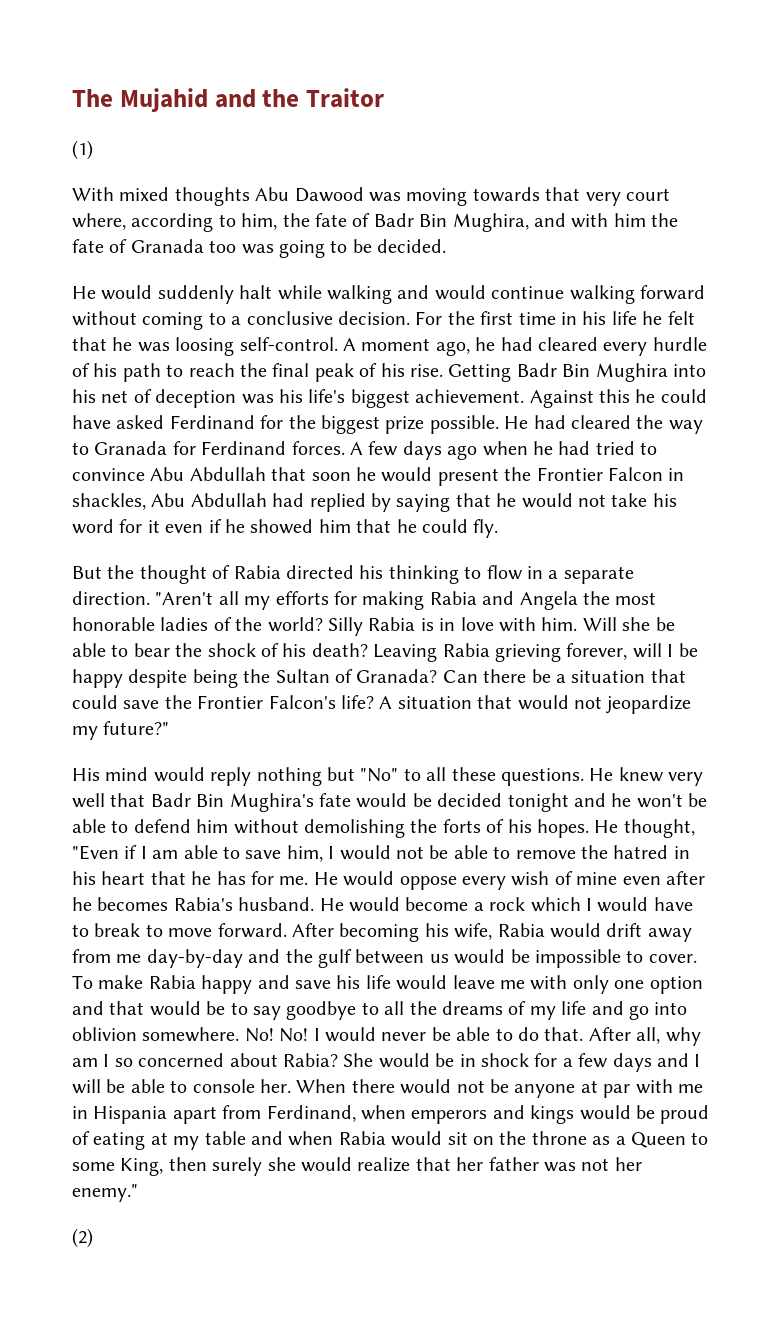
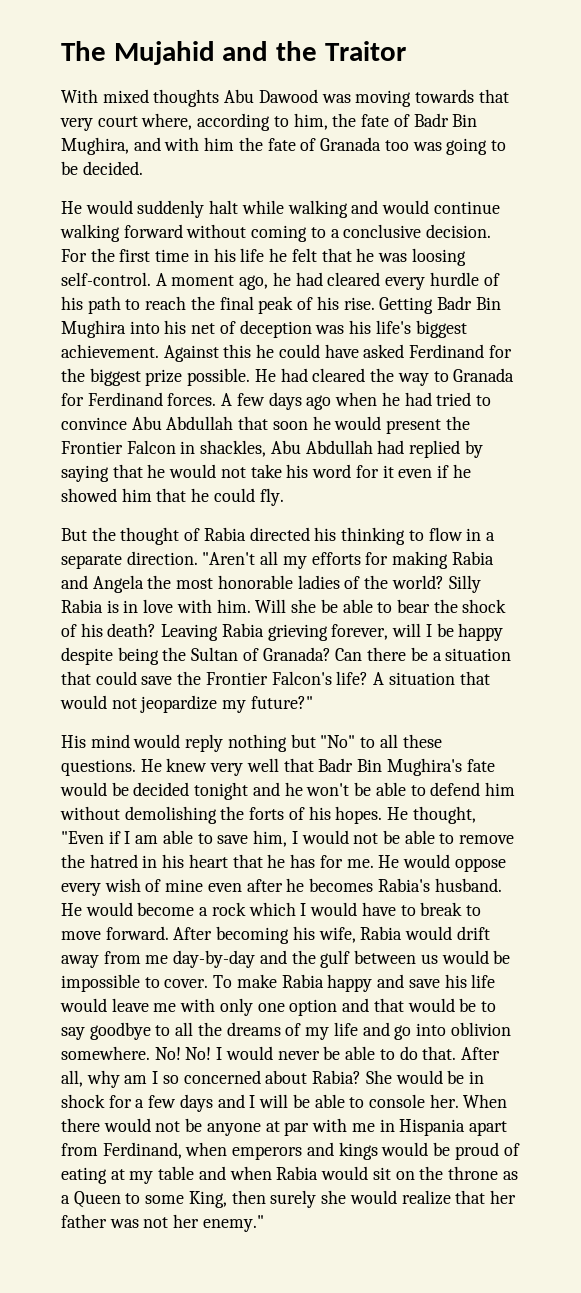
- (1)
- (2)

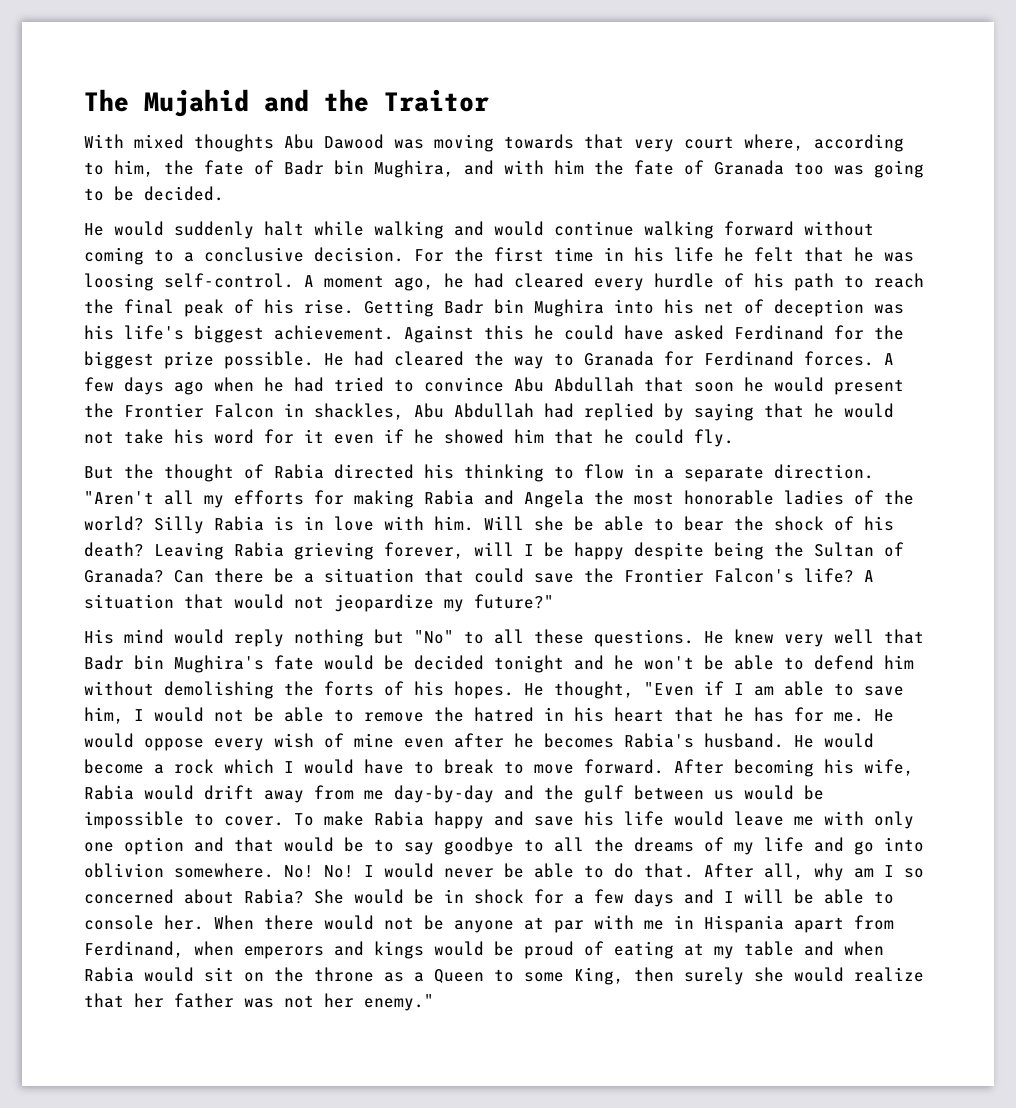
- With mixed thoughts Abu Dawood was moving towards that very court where, according to him, the fate of Badr Bin Mughira, and with him the fate of Granada too was going to be decided.
+ With mixed thoughts Abu Dawood was moving towards that very court where, according to him, the fate of Badr bin Mughira, and with him the fate of Granada too was going to be decided.
- Getting Badr Bin Mughira into his net of deception was his life's biggest achievement.
+ Getting Badr bin Mughira into his net of deception was his life's biggest achievement.
- He knew very well that Badr Bin Mughira's fate would be decided tonight and he won't be able to defend him without demolishing the forts of his hopes.
+ He knew very well that Badr bin Mughira's fate would be decided tonight and he won't be able to defend him without demolishing the forts of his hopes.

